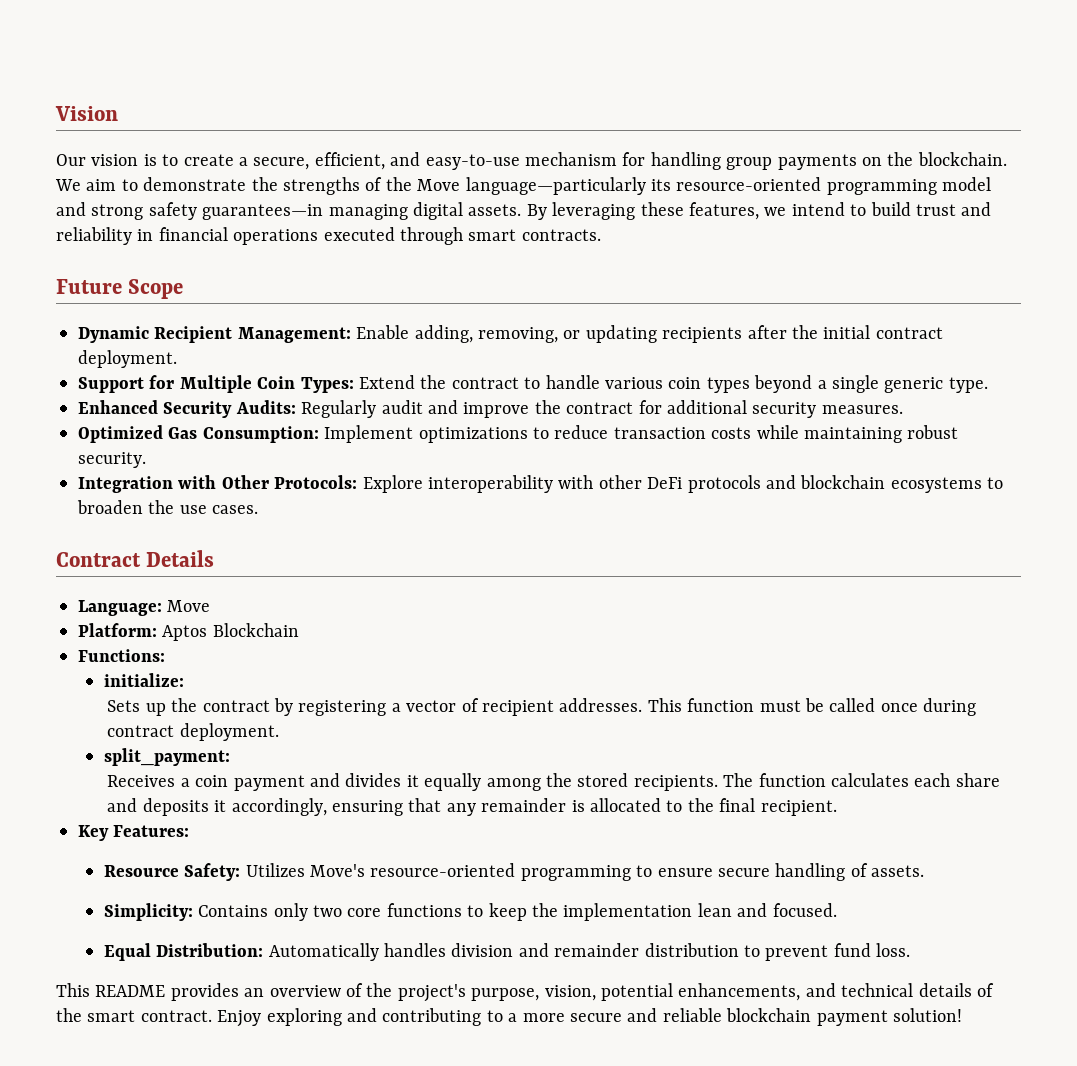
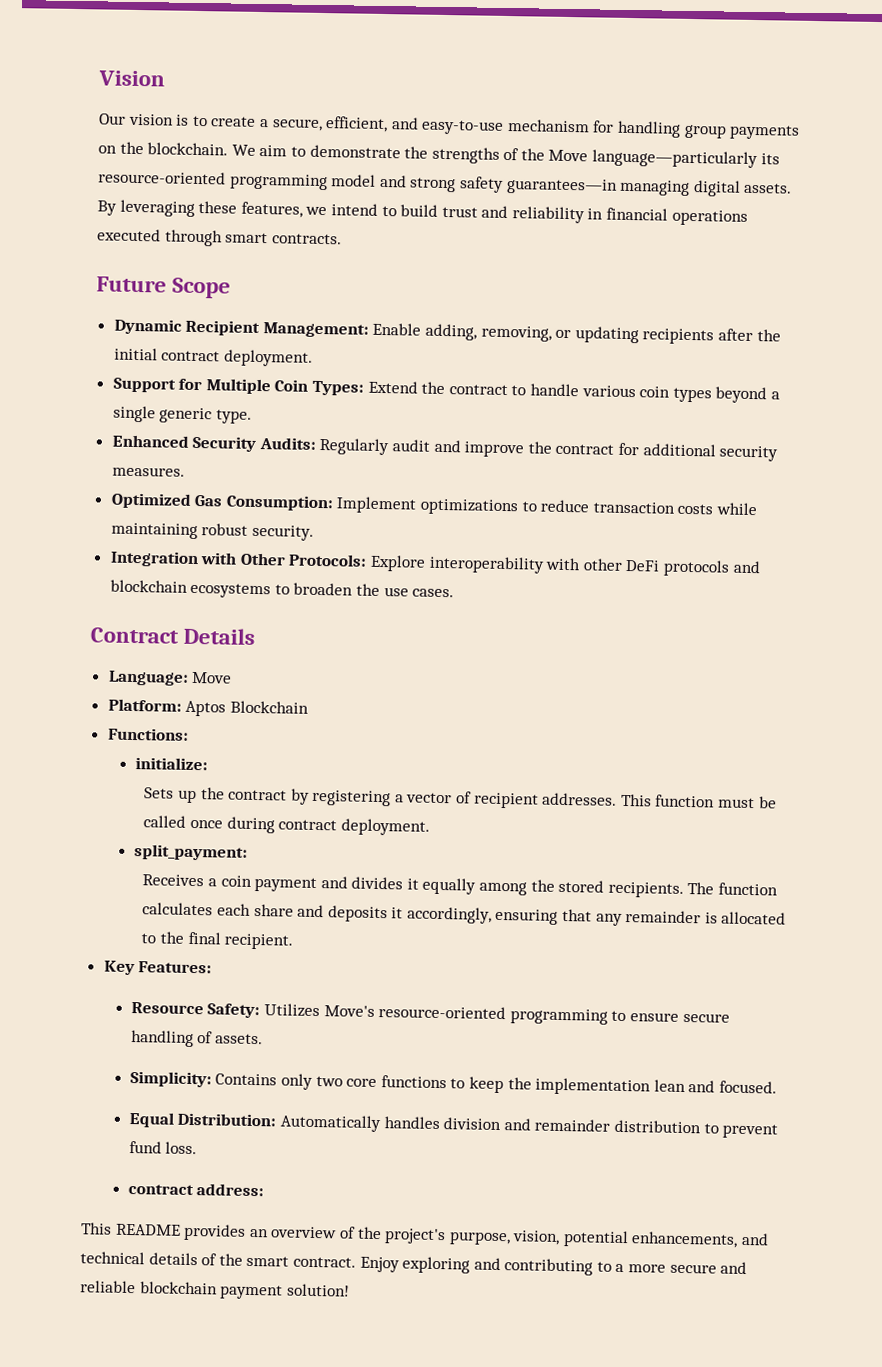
+ contract address:

